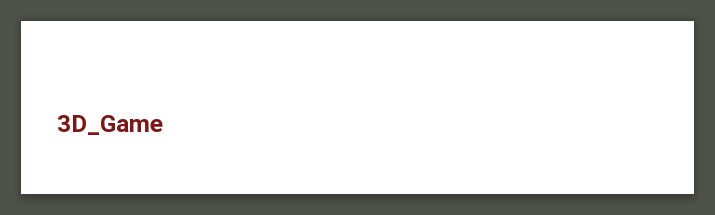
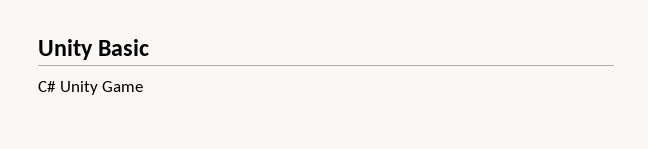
- 3D_Game
+ Unity Basic
+ C# Unity Game

